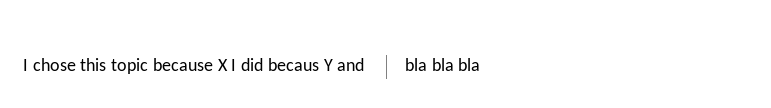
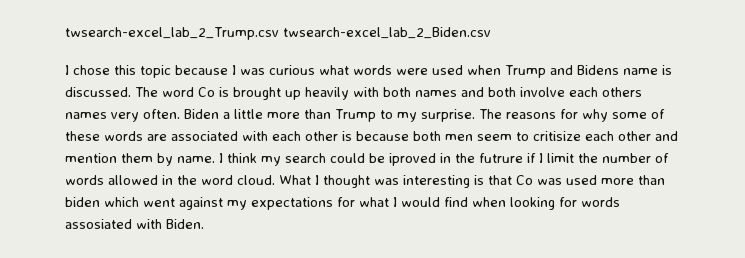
+ twsearch-excel_lab_2_Trump.csv twsearch-excel_lab_2_Biden.csv
- I chose this topic because X I did becaus Y and bla bla bla
+ I chose this topic because I was curious what words were used when Trump and Bidens name is discussed. The word Co is brought up heavily with both names and both involve each others names very often. Biden a little more than Trump to my surprise. The reasons for why some of these words are associated with each other is because both men seem to critisize each other and mention them by name. I think my search could be iproved in the futrure if I limit the number of words allowed in the word cloud. What I thought was interesting is that Co was used more than biden which went against my expectations for what I would find when looking for words assosiated with Biden.

